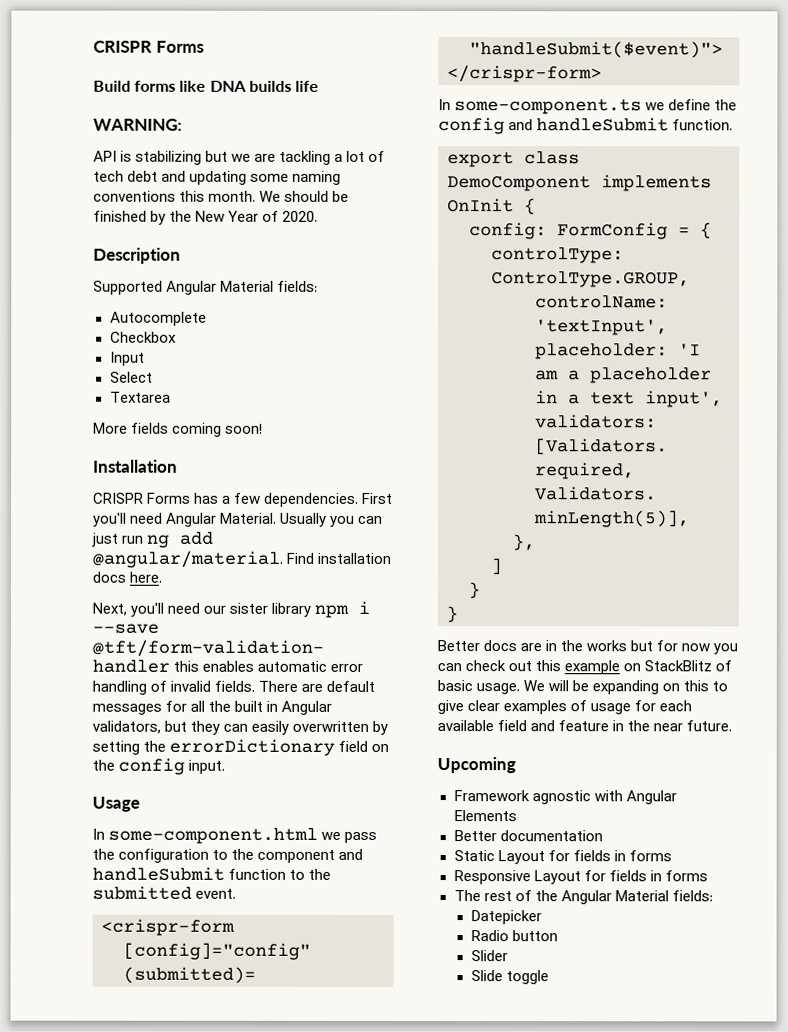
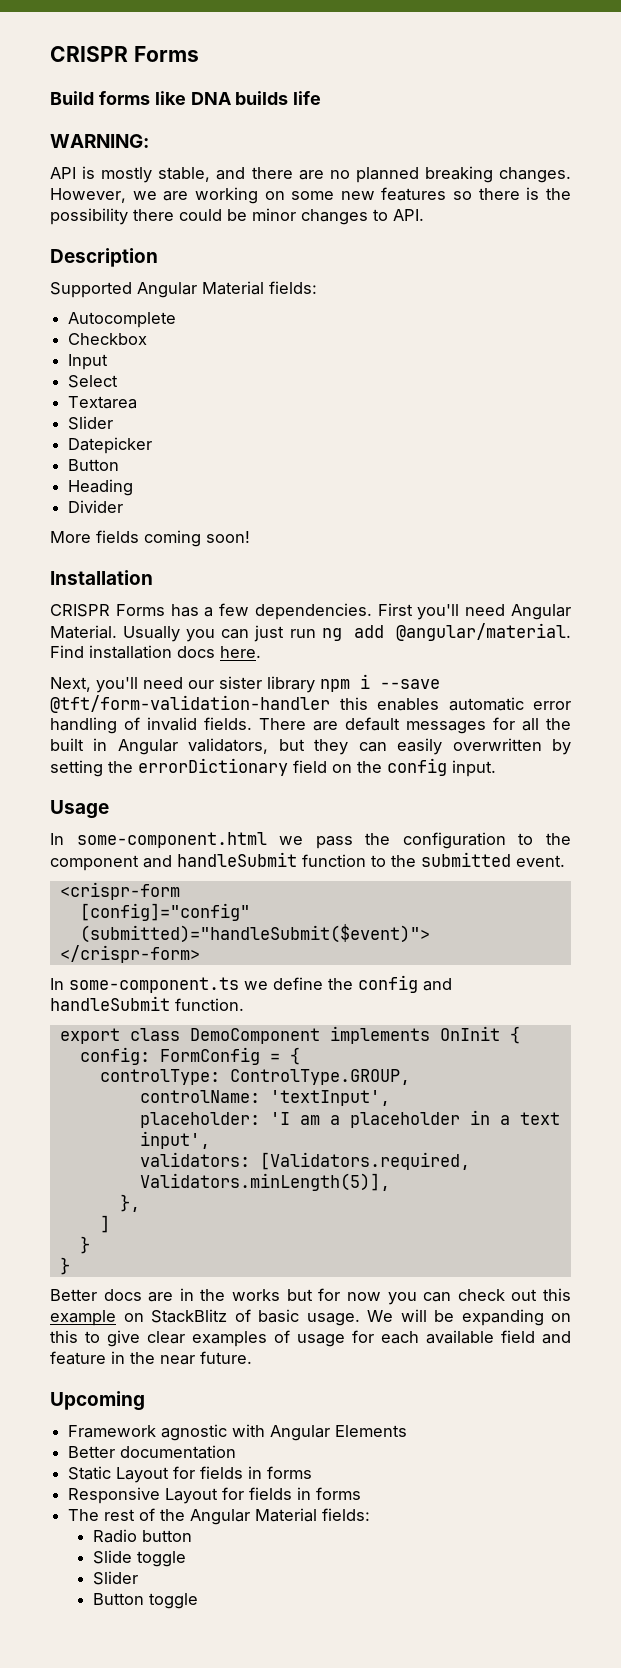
- API is stabilizing but we are tackling a lot of tech debt and updating some naming conventions this month. We should be finished by the New Year of 2020.
+ API is mostly stable, and there are no planned breaking changes. However, we are working on some new features so there is the possibility there could be minor changes to API.
  Textarea
+ Slider
+ Datepicker
+ Button
+ Heading
+ Divider
- Datepicker
+ Slide toggle
  Slider
- Slide toggle
+ Button toggle

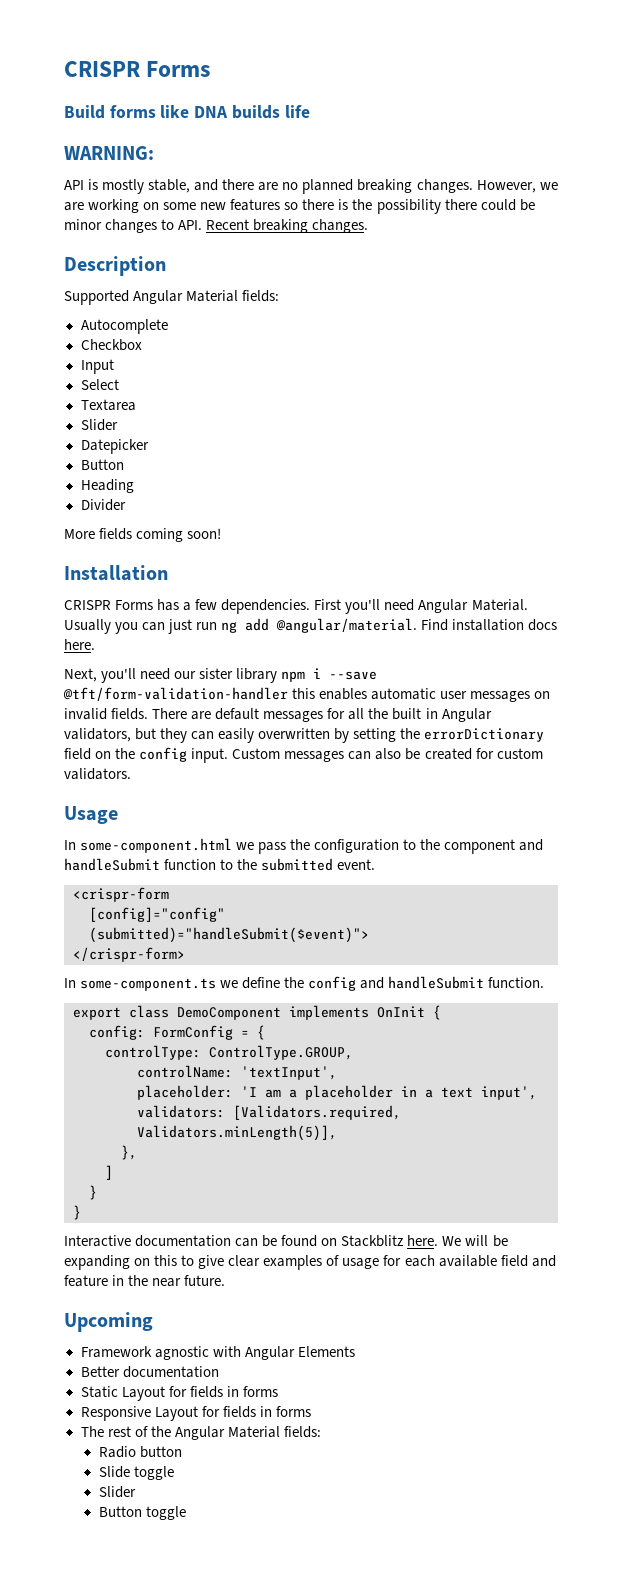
- However, we are working on some new features so there is the possibility there could be minor changes to API.
+ However, we are working on some new features so there is the possibility there could be minor changes to API. Recent breaking changes.
- Next, you'll need our sister library npm i --save @tft/form-validation-handler this enables automatic error handling of invalid fields.
+ Next, you'll need our sister library npm i --save @tft/form-validation-handler this enables automatic user messages on invalid fields.
+ Custom messages can also be created for custom validators.
- Better docs are in the works but for now you can check out this example on StackBlitz of basic usage.
+ Interactive documentation can be found on Stackblitz here.

